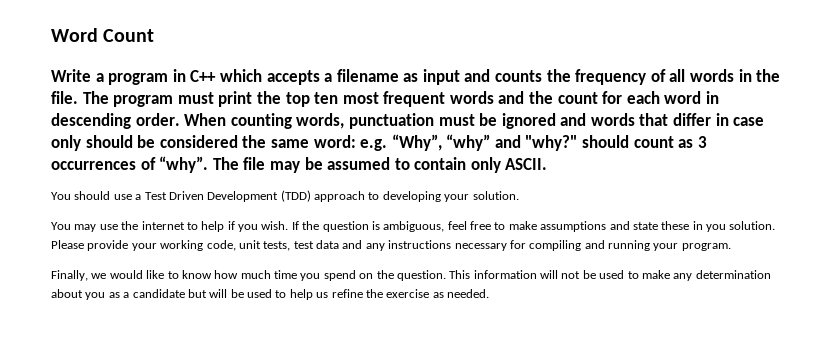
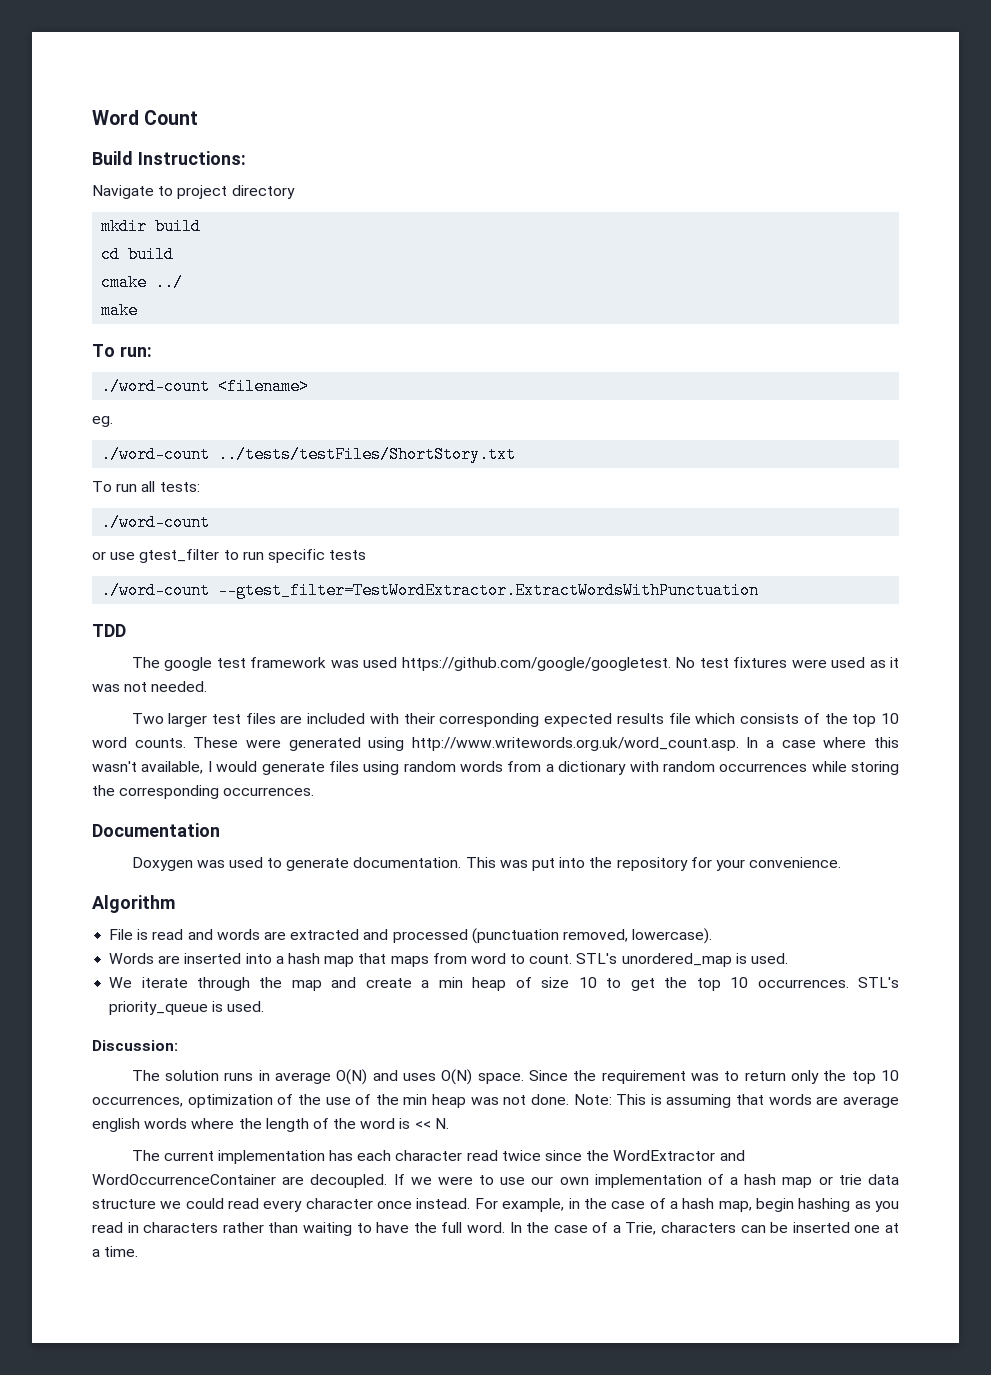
- Write a program in C++ which accepts a filename as input and counts the frequency of all words in the file. The program must print the top ten most frequent words and the count for each word in descending order. When counting words, punctuation must be ignored and words that differ in case only should be considered the same word: e.g. “Why”, “why” and "why?" should count as 3 occurrences of “why”. The file may be assumed to contain only ASCII.
- You should use a Test Driven Development (TDD) approach to developing your solution.
- You may use the internet to help if you wish. If the question is ambiguous, feel free to make assumptions and state these in you solution. Please provide your working code, unit tests, test data and any instructions necessary for compiling and running your program.
- Finally, we would like to know how much time you spend on the question. This information will not be used to make any determination about you as a candidate but will be used to help us refine the exercise as needed.
+ Build Instructions:
+ Navigate to project directory
+ mkdir build
+ cd build
+ cmake ../
+ make
+ To run:
+ ./word-count <filename>
+ eg.
+ ./word-count ../tests/testFiles/ShortStory.txt
+ To run all tests:
+ ./word-count
+ or use gtest_filter to run specific tests
+ ./word-count --gtest_filter=TestWordExtractor.ExtractWordsWithPunctuation
+ TDD
+ The google test framework was used https://github.com/google/googletest. No test fixtures were used as it was not needed.
+ Two larger test files are included with their corresponding expected results file which consists of the top 10 word counts. These were generated using http://www.writewords.org.uk/word_count.asp. In a case where this wasn't available, I would generate files using random words from a dictionary with random occurrences while storing the corresponding occurrences.
+ Documentation
+ Doxygen was used to generate documentation. This was put into the repository for your convenience.
+ Algorithm
+ File is read and words are extracted and processed (punctuation removed, lowercase).
+ Words are inserted into a hash map that maps from word to count. STL's unordered_map is used.
+ We iterate through the map and create a min heap of size 10 to get the top 10 occurrences. STL's priority_queue is used.
+ Discussion:
+ The solution runs in average O(N) and uses O(N) space. Since the requirement was to return only the top 10 occurrences, optimization of the use of the min heap was not done. Note: This is assuming that words are average english words where the length of the word is << N.
+ The current implementation has each character read twice since the WordExtractor and WordOccurrenceContainer are decoupled. If we were to use our own implementation of a hash map or trie data structure we could read every character once instead. For example, in the case of a hash map, begin hashing as you read in characters rather than waiting to have the full word. In the case of a Trie, characters can be inserted one at a time.

